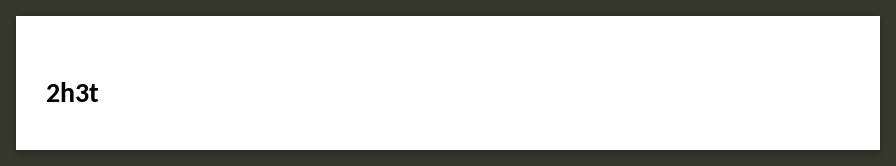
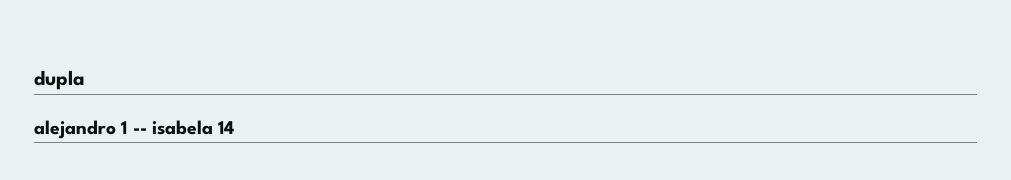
- 2h3t
+ dupla
+ alejandro 1 -- isabela 14

